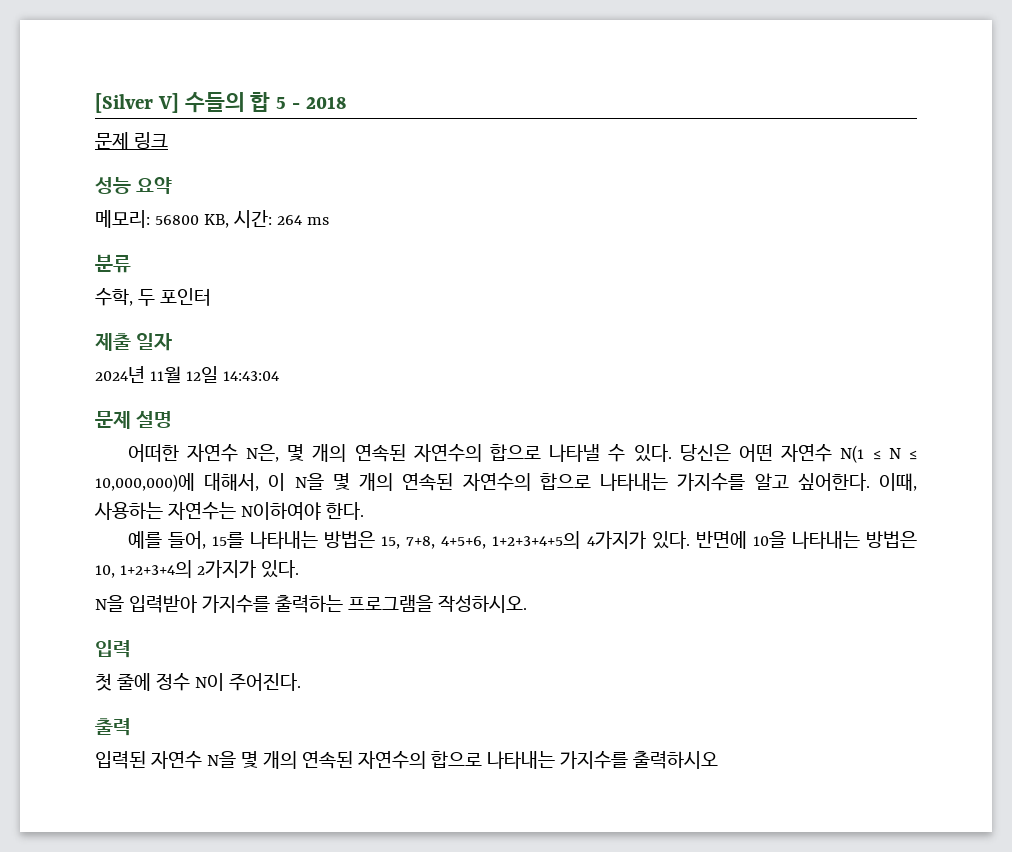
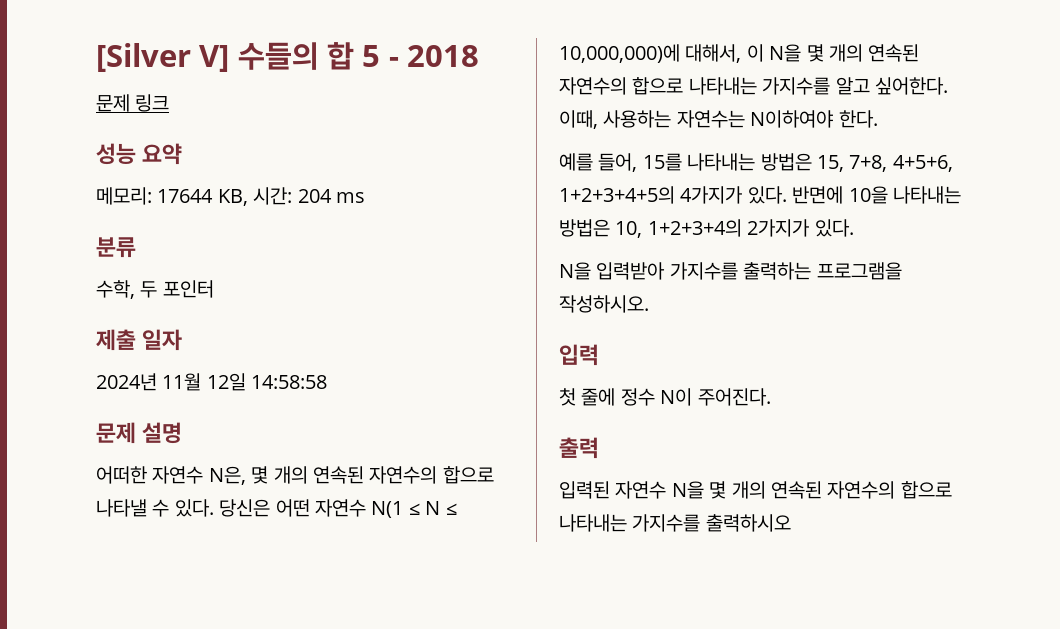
- 메모리: 56800 KB, 시간: 264 ms
+ 메모리: 17644 KB, 시간: 204 ms
- 2024년 11월 12일 14:43:04
+ 2024년 11월 12일 14:58:58

